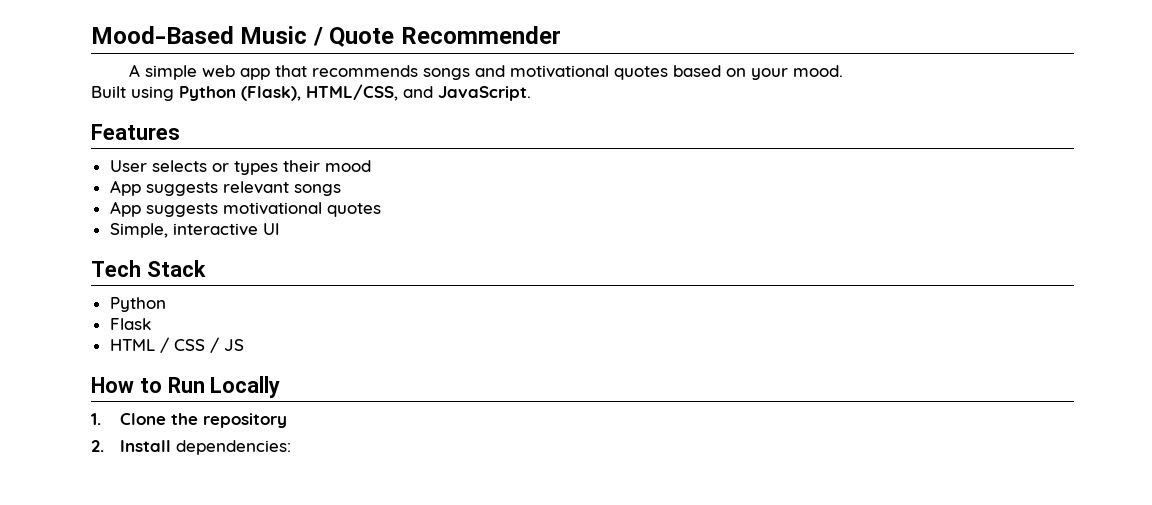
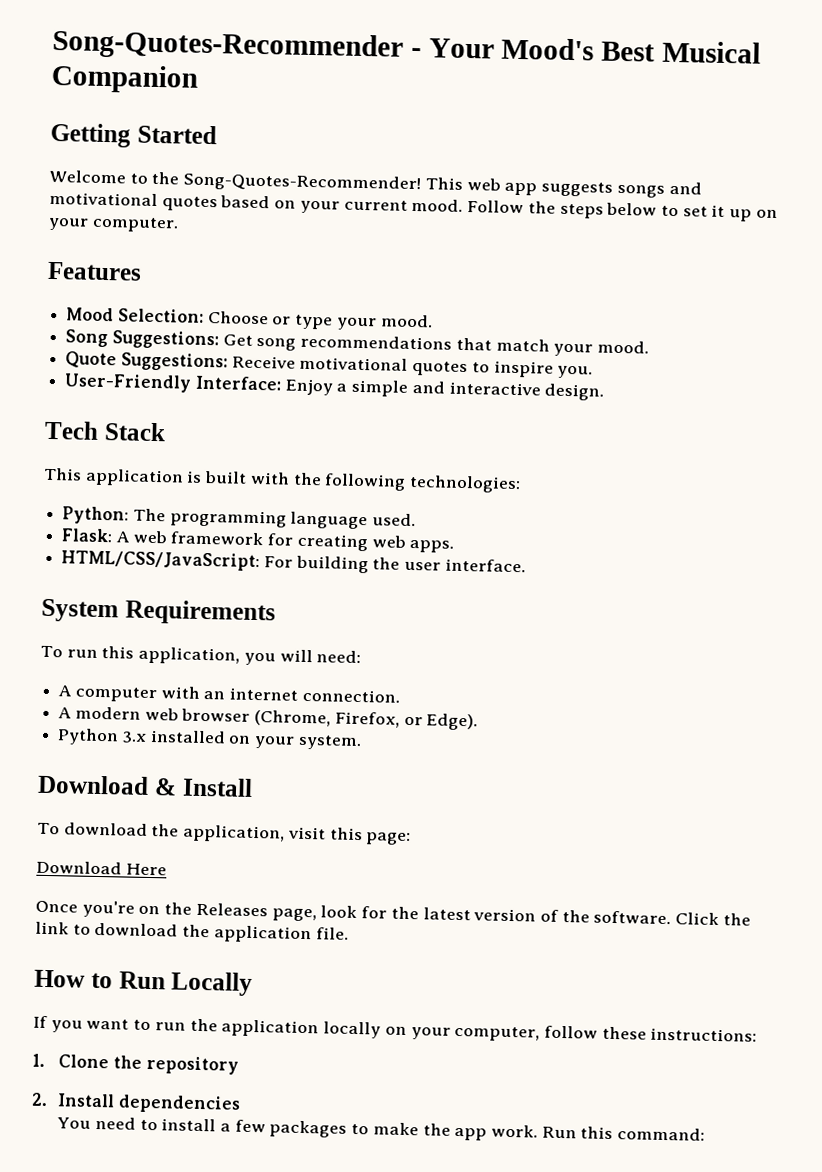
- Mood-Based Music / Quote Recommender
- A simple web app that recommends songs and motivational quotes based on your mood.
- Built using Python (Flask), HTML/CSS, and JavaScript.
+ Song-Quotes-Recommender - Your Mood's Best Musical Companion
+ Getting Started
+ Welcome to the Song-Quotes-Recommender! This web app suggests songs and motivational quotes based on your current mood. Follow the steps below to set it up on your computer.
  Features
- User selects or types their mood
- App suggests relevant songs
- App suggests motivational quotes
- Simple, interactive UI
+ Mood Selection: Choose or type your mood.
+ Song Suggestions: Get song recommendations that match your mood.
+ Quote Suggestions: Receive motivational quotes to inspire you.
+ User-Friendly Interface: Enjoy a simple and interactive design.
  Tech Stack
- Python
- Flask
- HTML / CSS / JS
+ This application is built with the following technologies:
+ Python: The programming language used.
+ Flask: A web framework for creating web apps.
+ HTML/CSS/JavaScript: For building the user interface.
+ System Requirements
+ To run this application, you will need:
+ A computer with an internet connection.
+ A modern web browser (Chrome, Firefox, or Edge).
+ Python 3.x installed on your system.
+ Download & Install
+ To download the application, visit this page:
+ Download Here
+ Once you're on the Releases page, look for the latest version of the software. Click the link to download the application file.
  How to Run Locally
+ If you want to run the application locally on your computer, follow these instructions:
- 2. Install dependencies:
+ 2. Install dependencies
+ You need to install a few packages to make the app work. Run this command:

